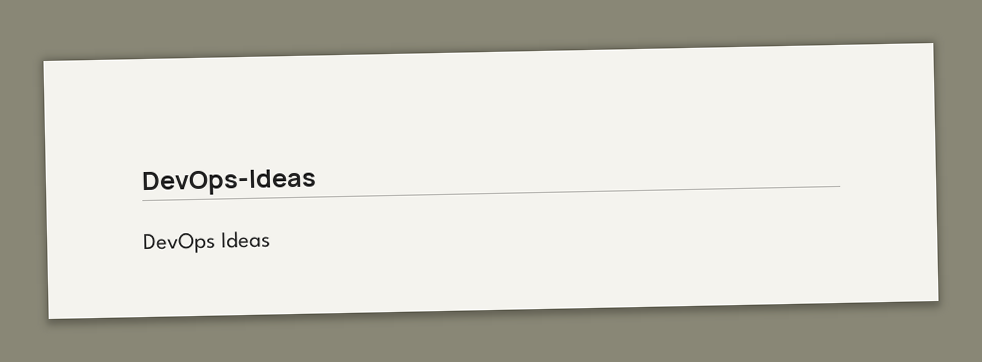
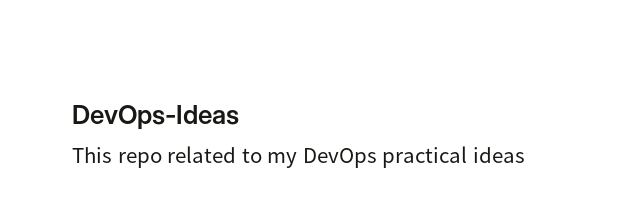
- DevOps Ideas
+ This repo related to my DevOps practical ideas

